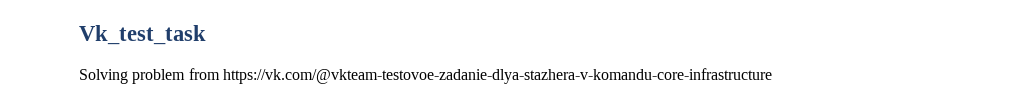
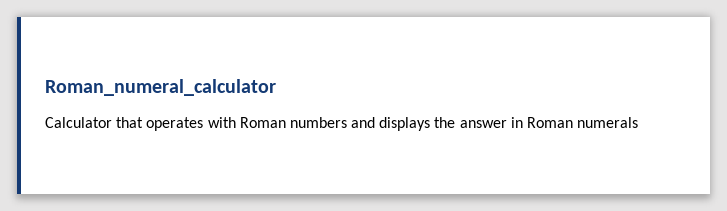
- Vk_test_task
- Solving problem from https://vk.com/@vkteam-testovoe-zadanie-dlya-stazhera-v-komandu-core-infrastructure
+ Roman_numeral_calculator
+ Calculator that operates with Roman numbers and displays the answer in Roman numerals

